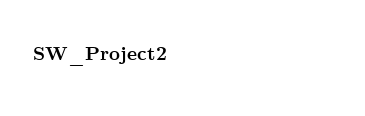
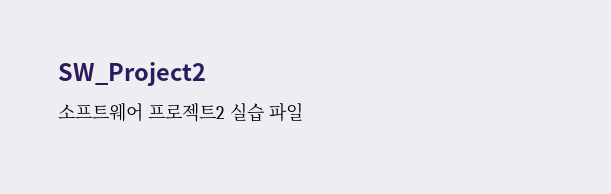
+ 소프트웨어 프로젝트2 실습 파일

